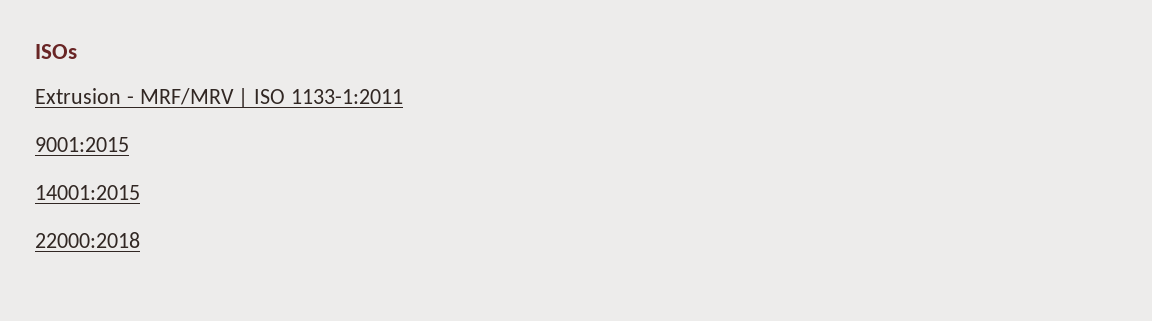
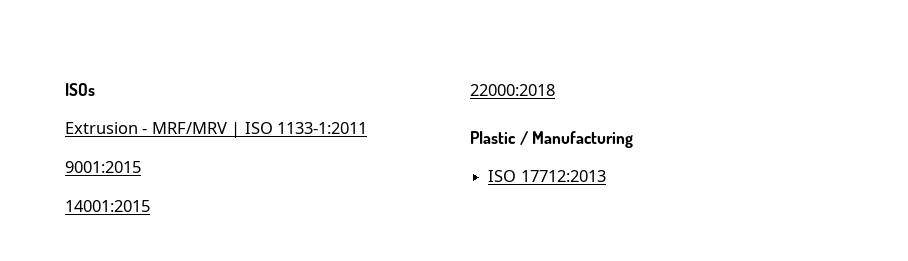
+ Plastic / Manufacturing
+ ISO 17712:2013

